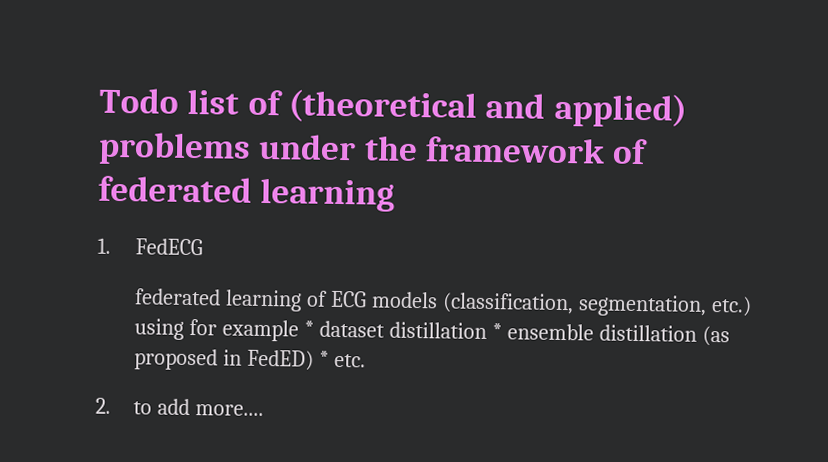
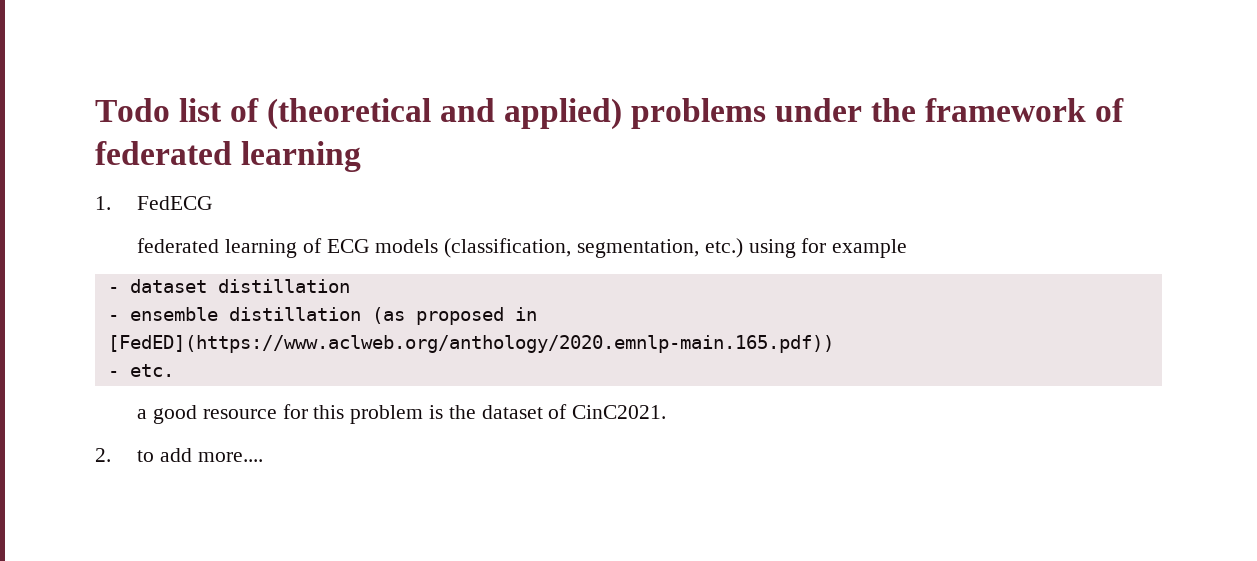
- federated learning of ECG models (classification, segmentation, etc.) using for example * dataset distillation * ensemble distillation (as proposed in FedED) * etc.
+ federated learning of ECG models (classification, segmentation, etc.) using for example
+ - dataset distillation
+ - ensemble distillation (as proposed in [FedED](https://www.aclweb.org/anthology/2020.emnlp-main.165.pdf))
+ - etc.
+ a good resource for this problem is the dataset of CinC2021.

